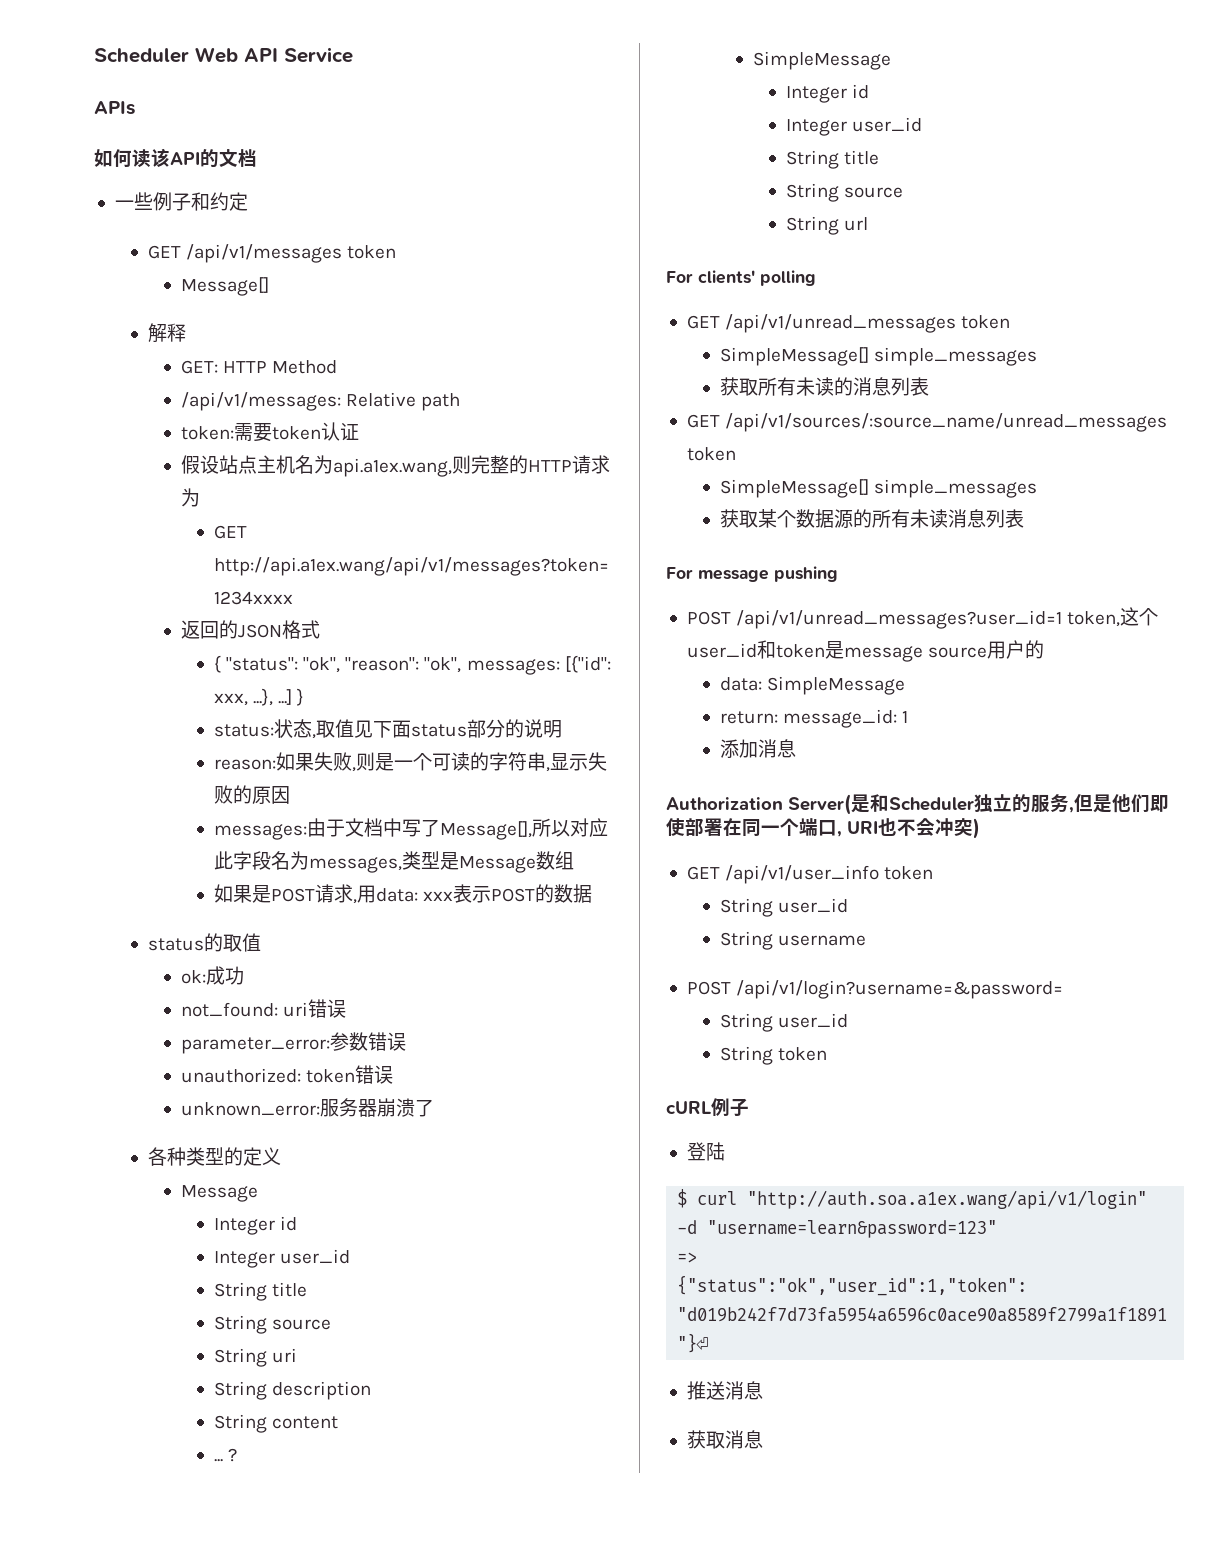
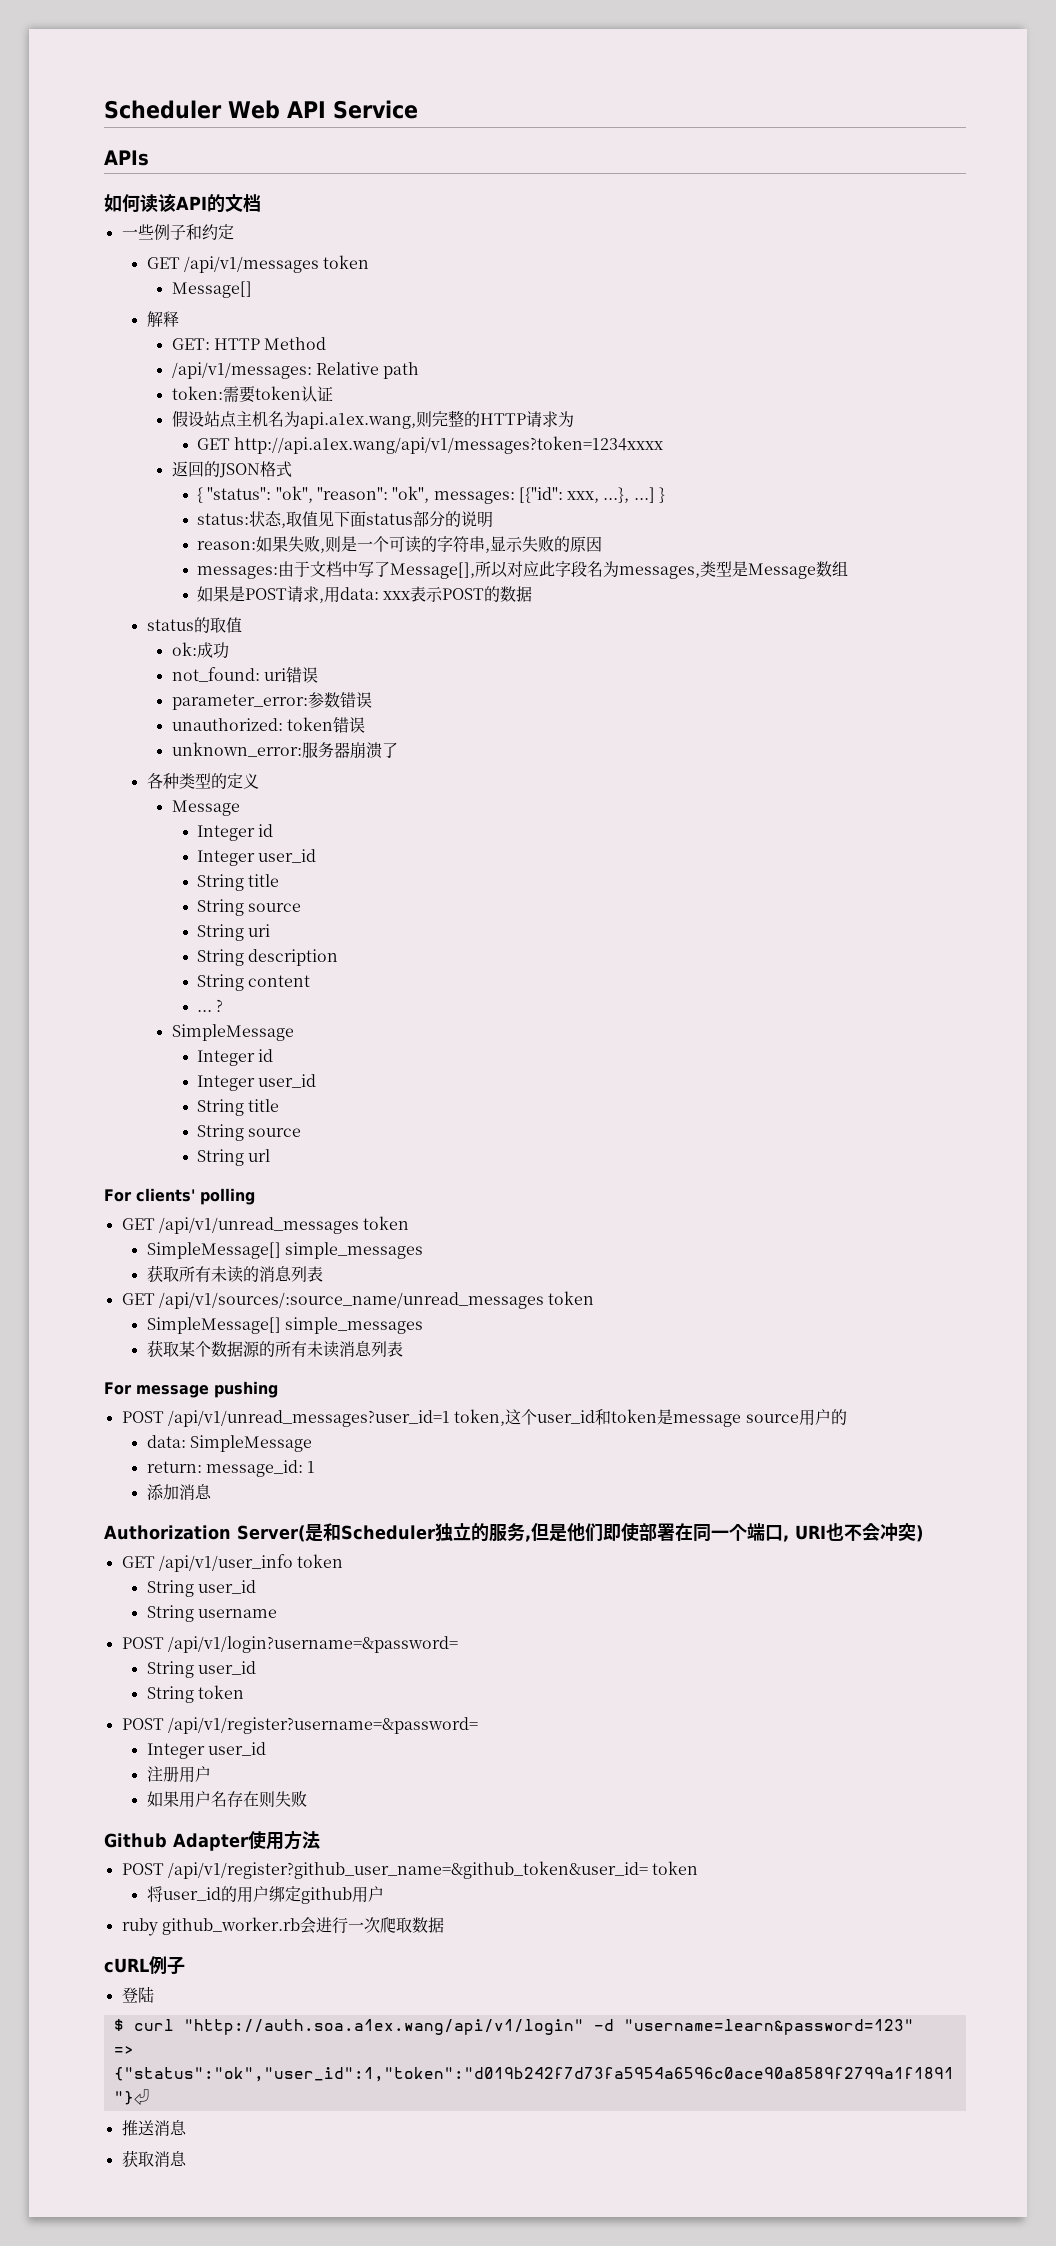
+ POST /api/v1/register?username=&password=
+ Integer user_id
+ 注册用户
+ 如果用户名存在则失败
+ Github Adapter使用方法
+ POST /api/v1/register?github_user_name=&github_token&user_id= token
+ 将user_id的用户绑定github用户
+ ruby github_worker.rb会进行一次爬取数据

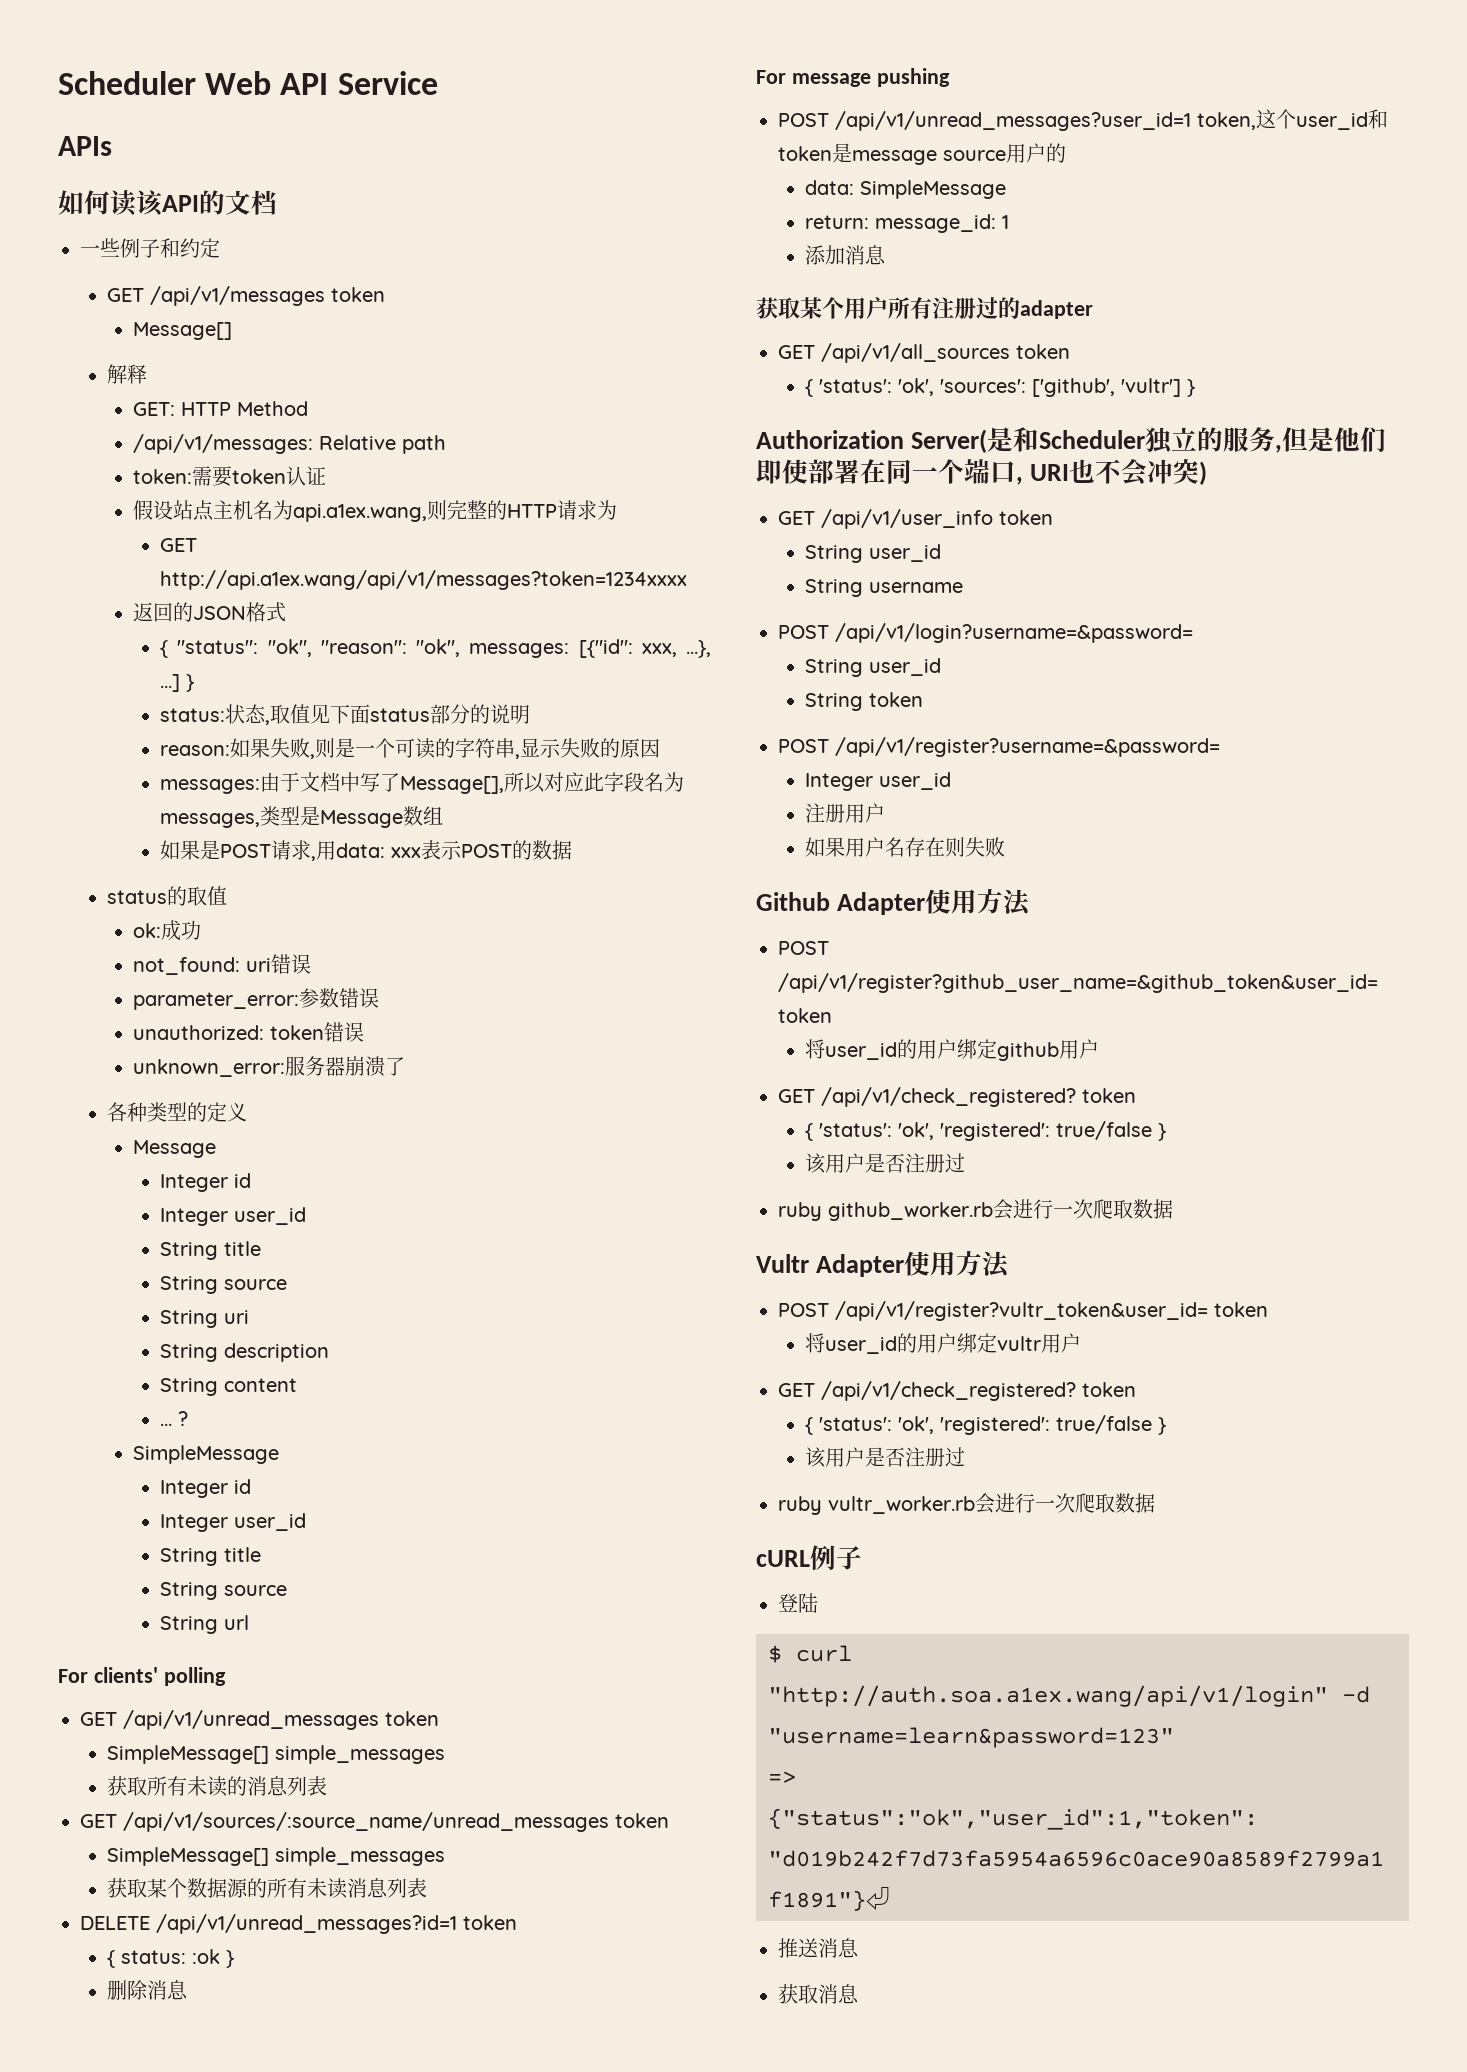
+ DELETE /api/v1/unread_messages?id=1 token
+ { status: :ok }
+ 删除消息
+ 获取某个用户所有注册过的adapter
+ GET /api/v1/all_sources token
+ { 'status': 'ok', 'sources': ['github', 'vultr'] }
  将user_id的用户绑定github用户
+ GET /api/v1/check_registered? token
+ { 'status': 'ok', 'registered': true/false }
+ 该用户是否注册过
+ Vultr Adapter使用方法
+ POST /api/v1/register?vultr_token&user_id= token
+ 将user_id的用户绑定vultr用户
+ GET /api/v1/check_registered? token
+ { 'status': 'ok', 'registered': true/false }
+ 该用户是否注册过
+ ruby vultr_worker.rb会进行一次爬取数据

